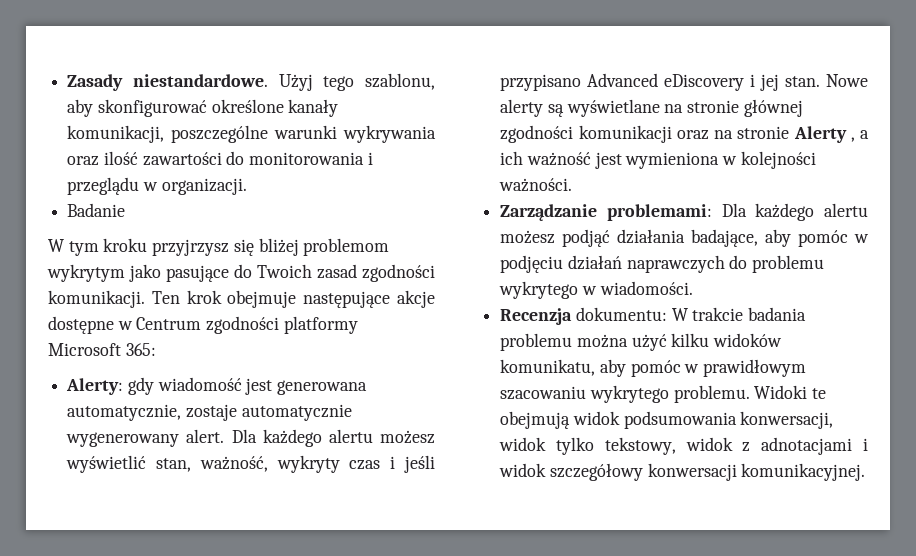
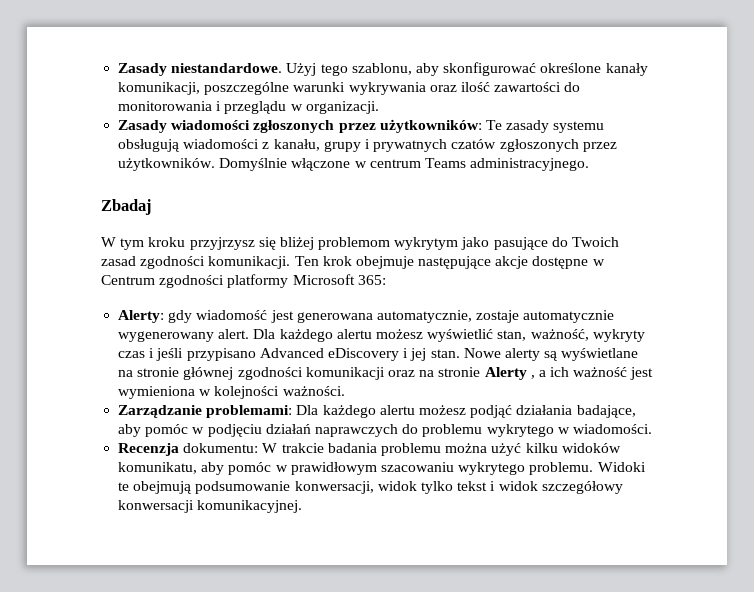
- Badanie
+ Zasady wiadomości zgłoszonych przez użytkowników: Te zasady systemu obsługują wiadomości z kanału, grupy i prywatnych czatów zgłoszonych przez użytkowników. Domyślnie włączone w centrum Teams administracyjnego.
+ Zbadaj
- Widoki te obejmują widok podsumowania konwersacji, widok tylko tekstowy, widok z adnotacjami i widok szczegółowy konwersacji komunikacyjnej.
+ Widoki te obejmują podsumowanie konwersacji, widok tylko tekst i widok szczegółowy konwersacji komunikacyjnej.

